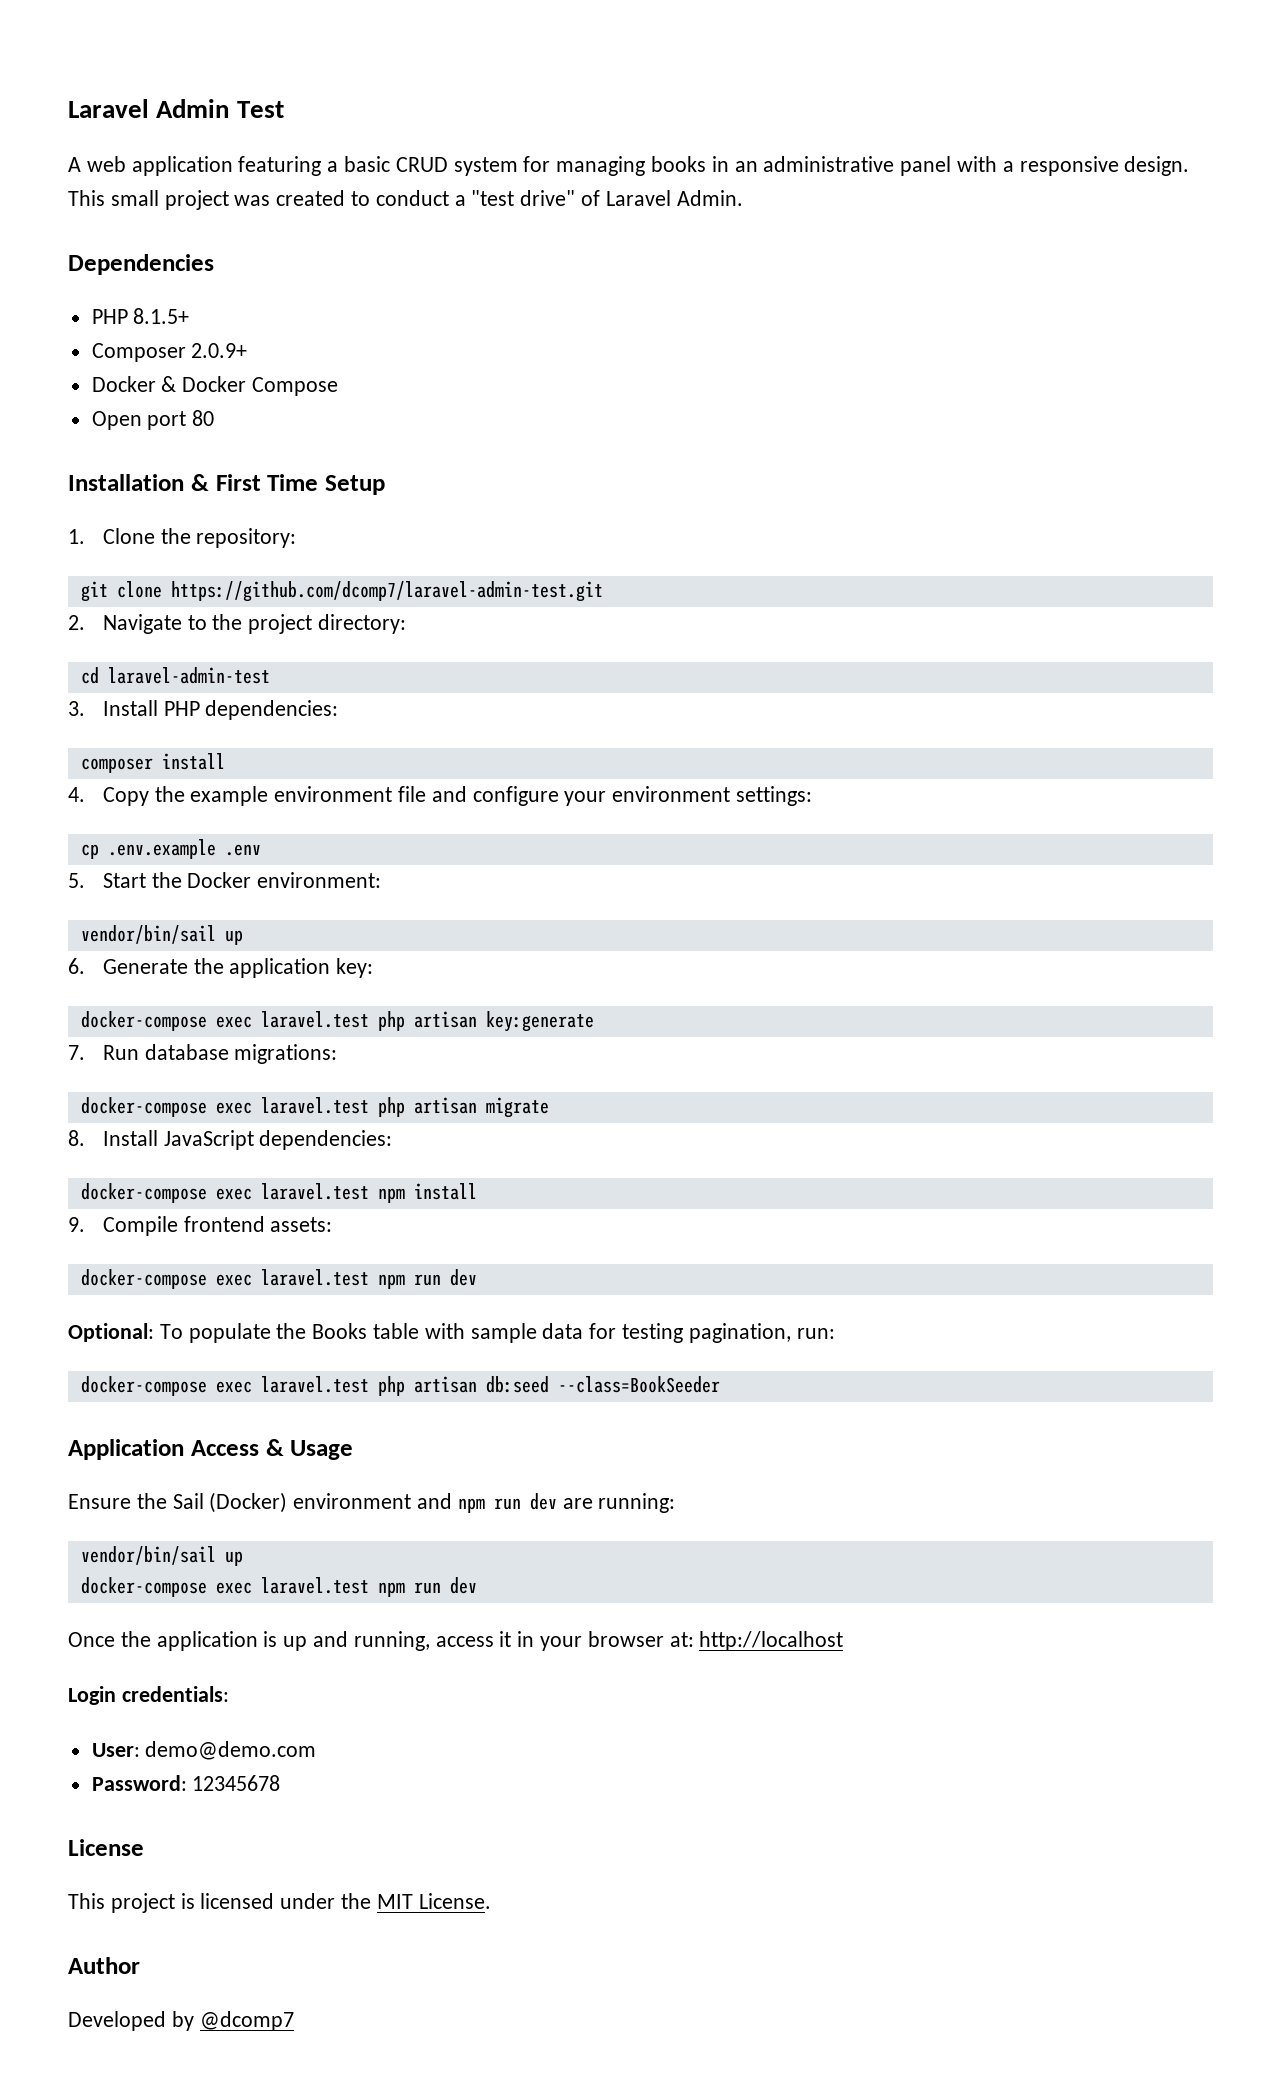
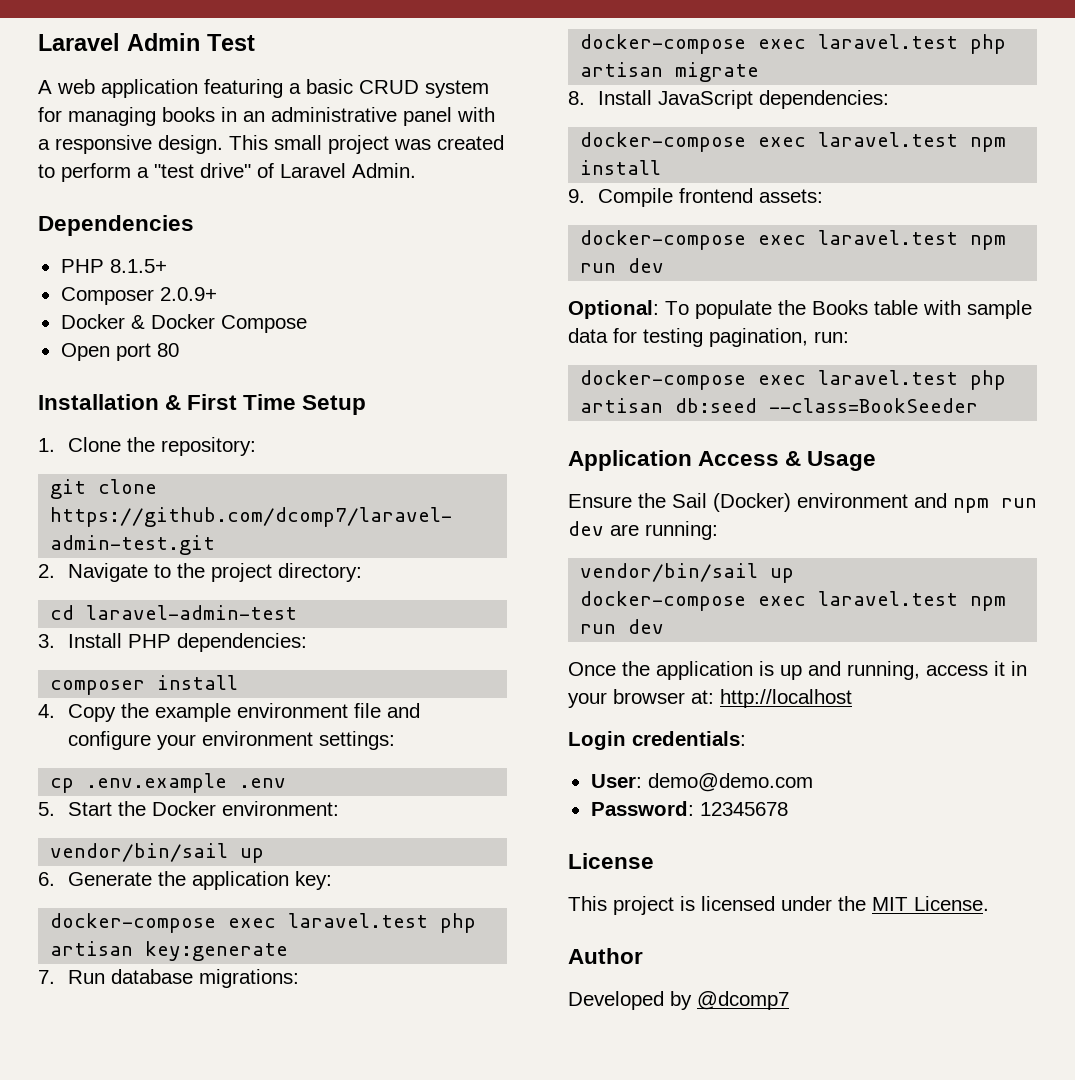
- This small project was created to conduct a "test drive" of Laravel Admin.
+ This small project was created to perform a "test drive" of Laravel Admin.

